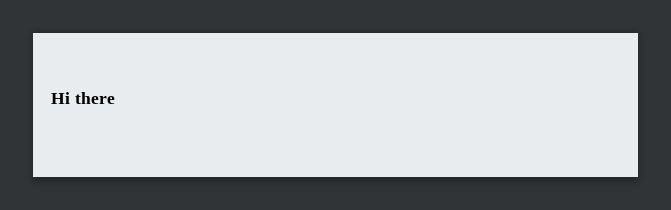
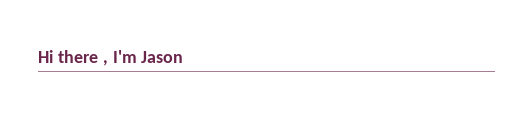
- Hi there
+ Hi there , I'm Jason

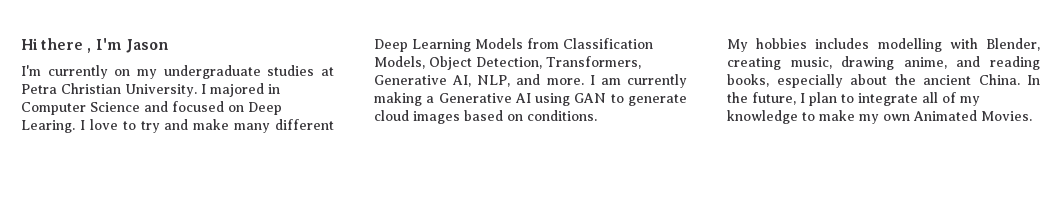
+ I'm currently on my undergraduate studies at Petra Christian University. I majored in Computer Science and focused on Deep Learing. I love to try and make many different Deep Learning Models from Classification Models, Object Detection, Transformers, Generative AI, NLP, and more. I am currently making a Generative AI using GAN to generate cloud images based on conditions.
+ My hobbies includes modelling with Blender, creating music, drawing anime, and reading books, especially about the ancient China. In the future, I plan to integrate all of my knowledge to make my own Animated Movies.

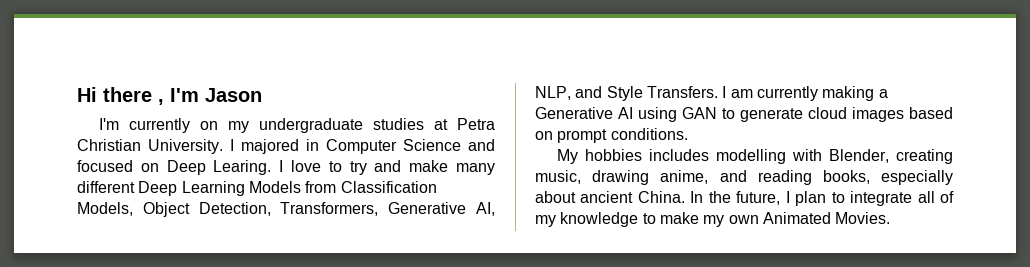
- I love to try and make many different Deep Learning Models from Classification Models, Object Detection, Transformers, Generative AI, NLP, and more.
+ I love to try and make many different Deep Learning Models from Classification Models, Object Detection, Transformers, Generative AI, NLP, and Style Transfers.
- I am currently making a Generative AI using GAN to generate cloud images based on conditions.
+ I am currently making a Generative AI using GAN to generate cloud images based on prompt conditions.
- My hobbies includes modelling with Blender, creating music, drawing anime, and reading books, especially about the ancient China.
+ My hobbies includes modelling with Blender, creating music, drawing anime, and reading books, especially about ancient China.

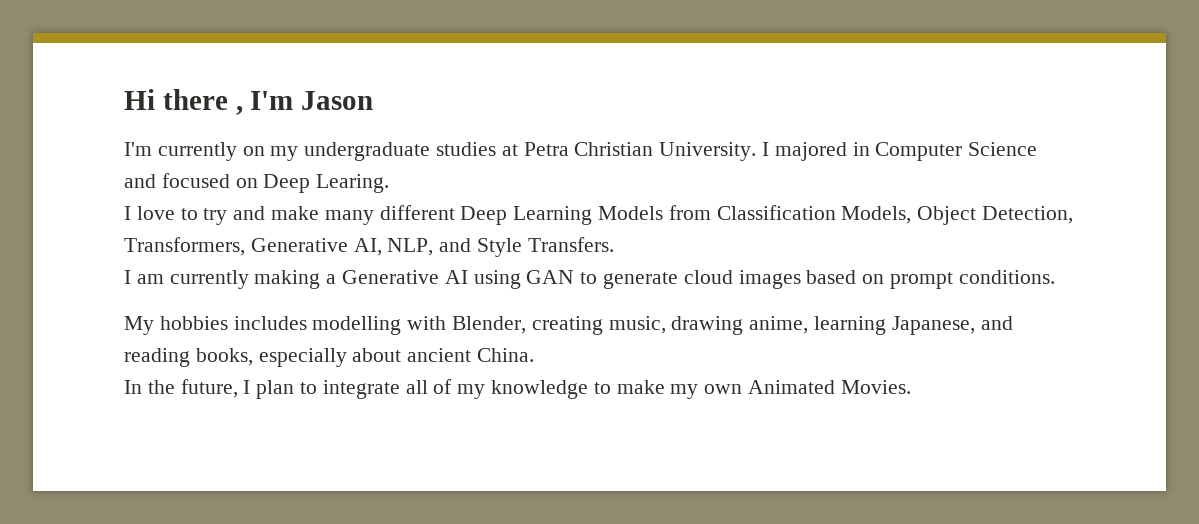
- I majored in Computer Science and focused on Deep Learing. I love to try and make many different Deep Learning Models from Classification Models, Object Detection, Transformers, Generative AI, NLP, and Style Transfers. I am currently making a Generative AI using GAN to generate cloud images based on prompt conditions.
+ I majored in Computer Science and focused on Deep Learing.
+ I love to try and make many different Deep Learning Models from Classification Models, Object Detection, Transformers, Generative AI, NLP, and Style Transfers.
+ I am currently making a Generative AI using GAN to generate cloud images based on prompt conditions.
- My hobbies includes modelling with Blender, creating music, drawing anime, and reading books, especially about ancient China. In the future, I plan to integrate all of my knowledge to make my own Animated Movies.
+ My hobbies includes modelling with Blender, creating music, drawing anime, learning Japanese, and reading books, especially about ancient China.
+ In the future, I plan to integrate all of my knowledge to make my own Animated Movies.

